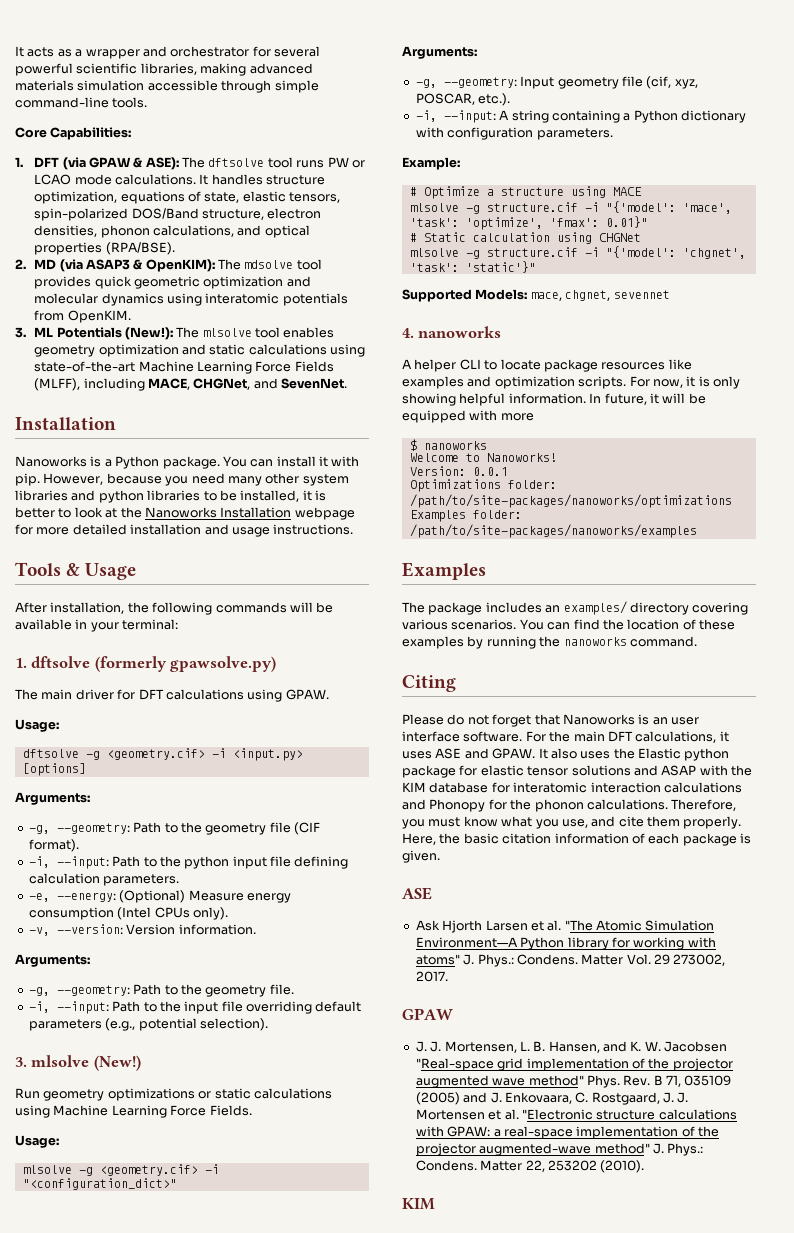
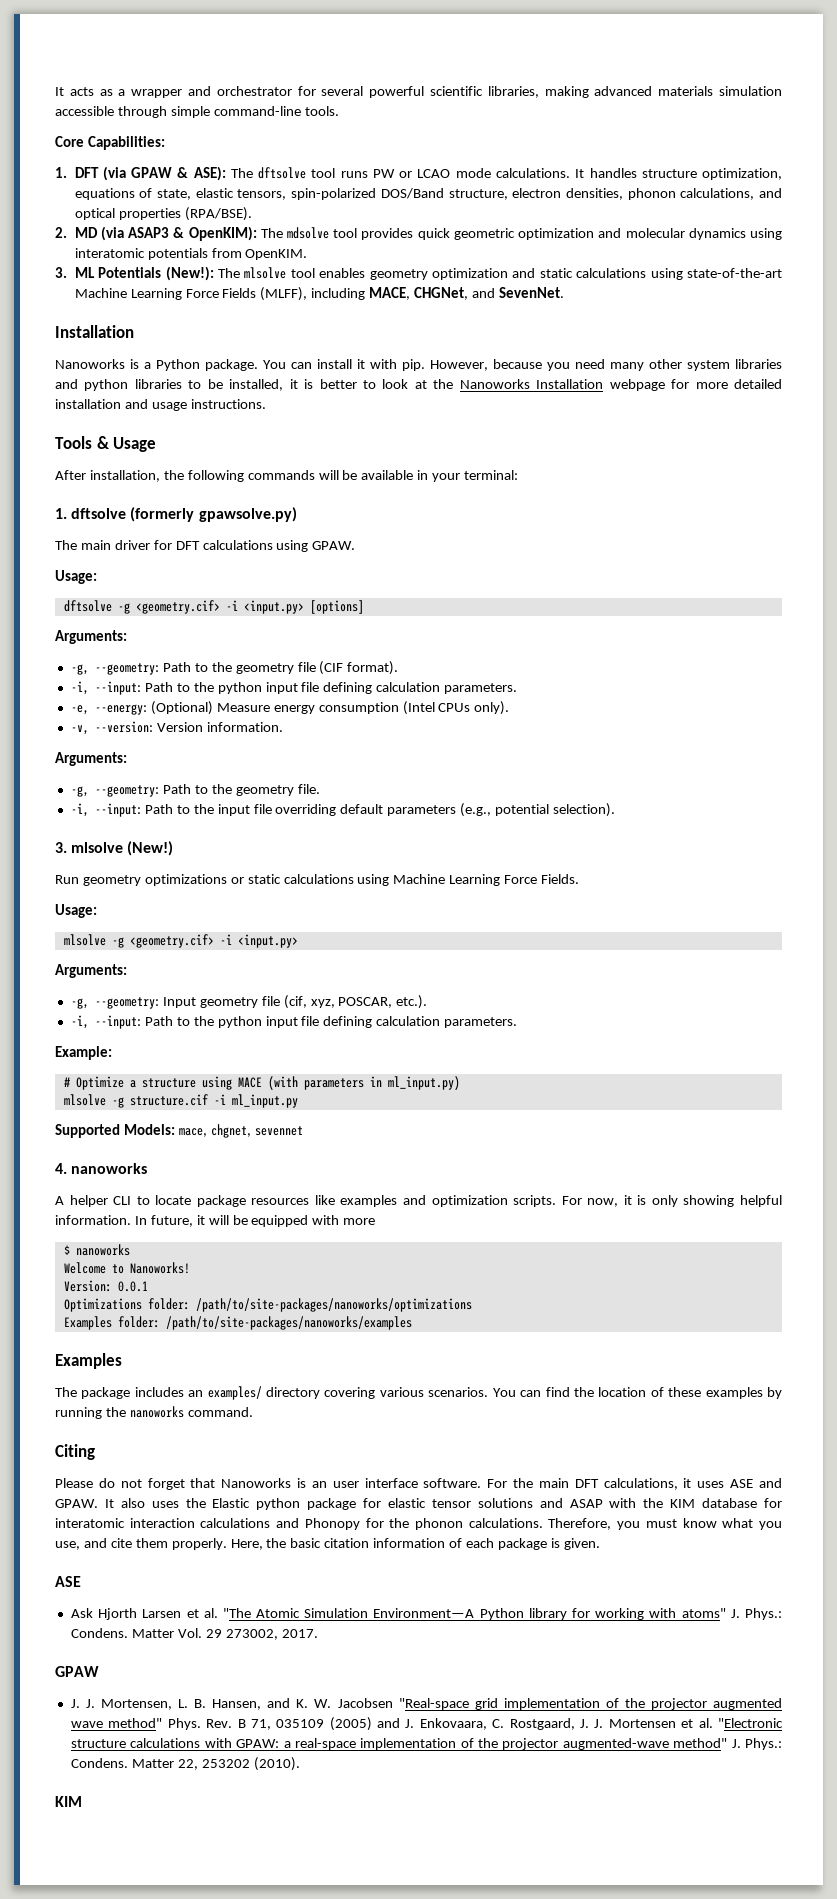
- mlsolve -g <geometry.cif> -i "<configuration_dict>"
+ mlsolve -g <geometry.cif> -i <input.py>
  -g, --geometry: Input geometry file (cif, xyz, POSCAR, etc.).
- -i, --input: A string containing a Python dictionary with configuration parameters.
+ -i, --input: Path to the python input file defining calculation parameters.
- # Optimize a structure using MACE
- mlsolve -g structure.cif -i "{'model': 'mace', 'task': 'optimize', 'fmax': 0.01}"
- # Static calculation using CHGNet
- mlsolve -g structure.cif -i "{'model': 'chgnet', 'task': 'static'}"
+ # Optimize a structure using MACE (with parameters in ml_input.py)
+ mlsolve -g structure.cif -i ml_input.py

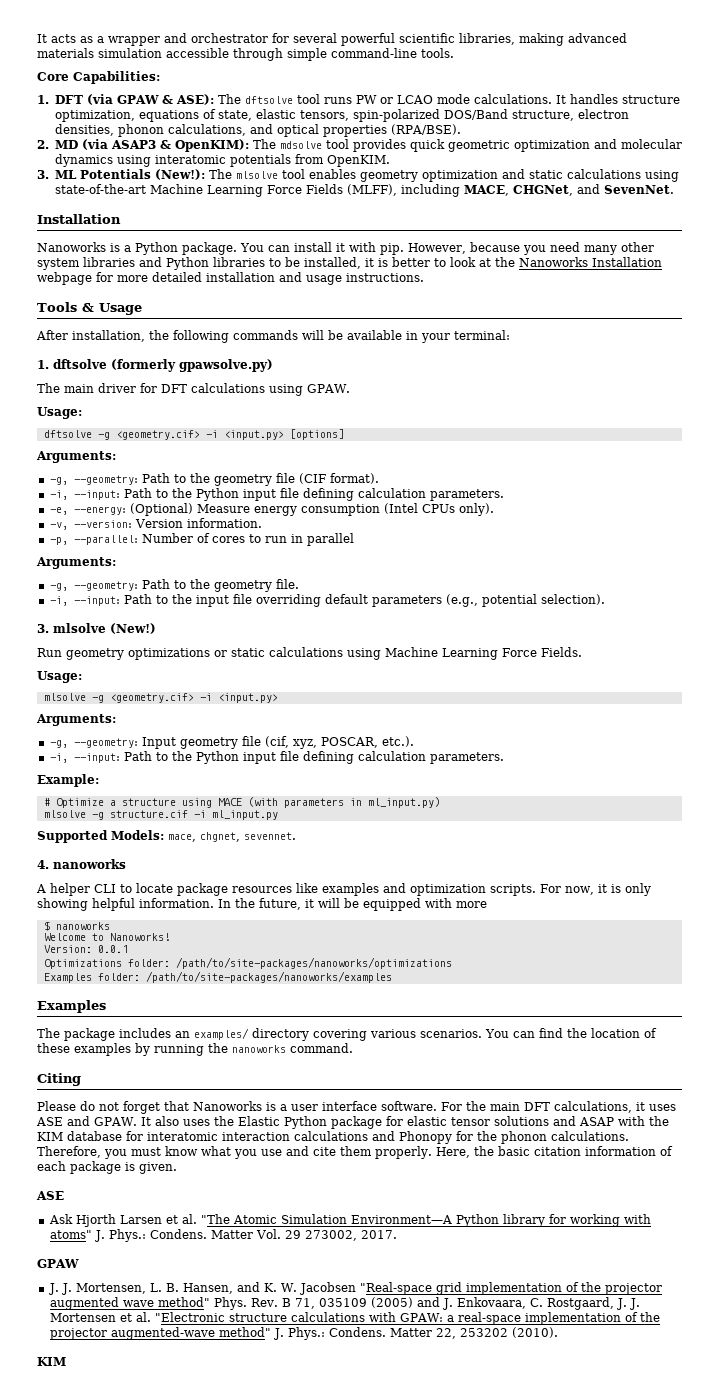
- However, because you need many other system libraries and python libraries to be installed, it is better to look at the Nanoworks Installation webpage for more detailed installation and usage instructions.
+ However, because you need many other system libraries and Python libraries to be installed, it is better to look at the Nanoworks Installation webpage for more detailed installation and usage instructions.
  -g, --geometry: Path to the geometry file (CIF format).
- -i, --input: Path to the python input file defining calculation parameters.
+ -i, --input: Path to the Python input file defining calculation parameters.
+ -p, --parallel: Number of cores to run in parallel
  -g, --geometry: Input geometry file (cif, xyz, POSCAR, etc.).
- -i, --input: Path to the python input file defining calculation parameters.
+ -i, --input: Path to the Python input file defining calculation parameters.
- Supported Models: mace, chgnet, sevennet
+ Supported Models: mace, chgnet, sevennet.
- In future, it will be equipped with more
+ In the future, it will be equipped with more
- Please do not forget that Nanoworks is an user interface software.
+ Please do not forget that Nanoworks is a user interface software.
- It also uses the Elastic python package for elastic tensor solutions and ASAP with the KIM database for interatomic interaction calculations and Phonopy for the phonon calculations.
+ It also uses the Elastic Python package for elastic tensor solutions and ASAP with the KIM database for interatomic interaction calculations and Phonopy for the phonon calculations.
- Therefore, you must know what you use, and cite them properly.
+ Therefore, you must know what you use and cite them properly.

